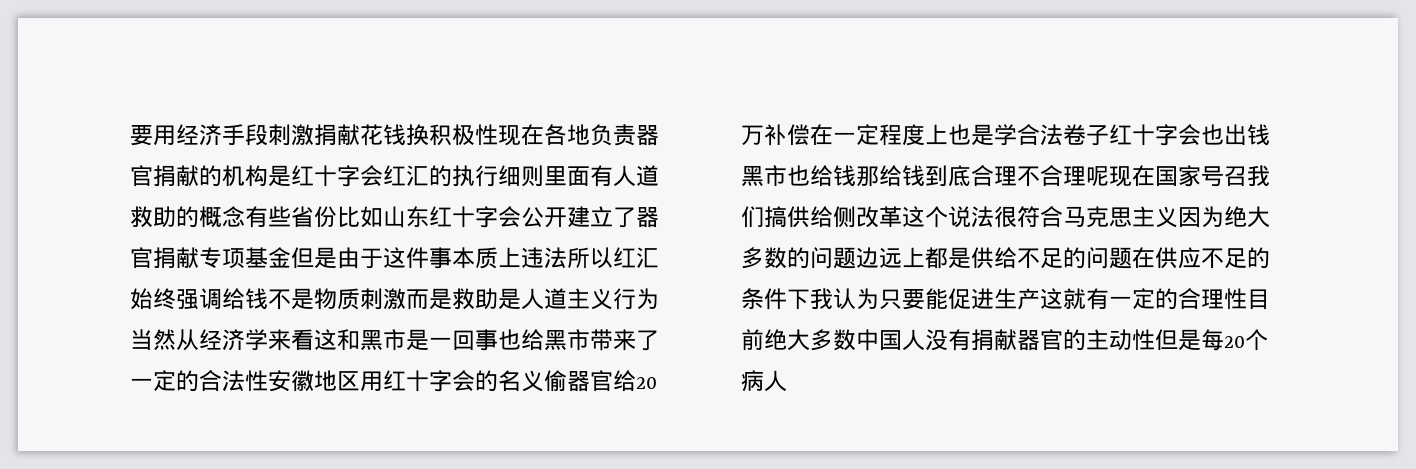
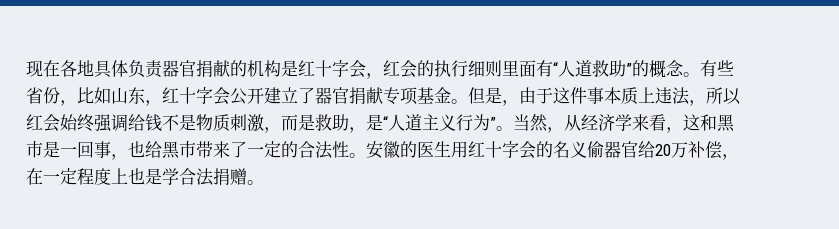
- 要用经济手段刺激捐献花钱换积极性现在各地负责器官捐献的机构是红十字会红汇的执行细则里面有人道救助的概念有些省份比如山东红十字会公开建立了器官捐献专项基金但是由于这件事本质上违法所以红汇始终强调给钱不是物质刺激而是救助是人道主义行为当然从经济学来看这和黑市是一回事也给黑市带来了一定的合法性安徽地区用红十字会的名义偷器官给20万补偿在一定程度上也是学合法卷子红十字会也出钱黑市也给钱那给钱到底合理不合理呢现在国家号召我们搞供给侧改革这个说法很符合马克思主义因为绝大多数的问题边远上都是供给不足的问题在供应不足的条件下我认为只要能促进生产这就有一定的合理性目前绝大多数中国人没有捐献器官的主动性但是每20个病人
+ 现在各地具体负责器官捐献的机构是红十字会，红会的执行细则里面有“人道救助”的概念。有些省份，比如山东，红十字会公开建立了器官捐献专项基金。但是，由于这件事本质上违法，所以红会始终强调给钱不是物质刺激，而是救助，是“人道主义行为”。当然，从经济学来看，这和黑市是一回事，也给黑市带来了一定的合法性。安徽的医生用红十字会的名义偷器官给20万补偿，在一定程度上也是学合法捐赠。

